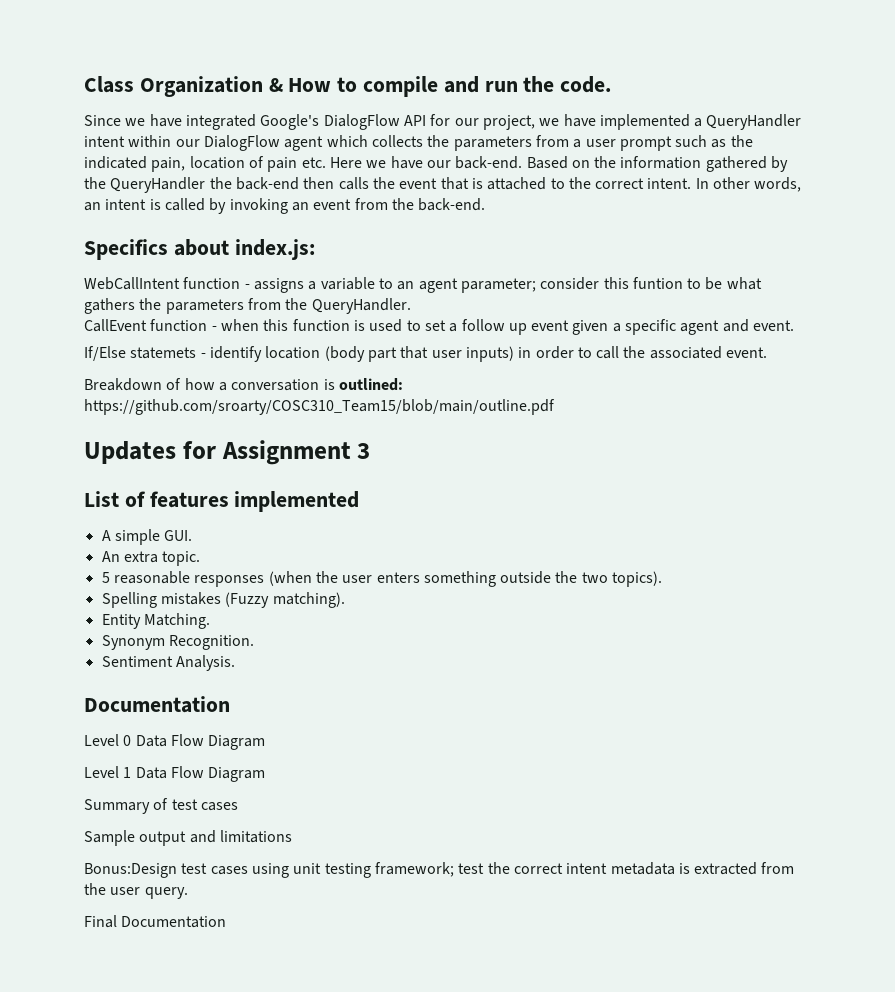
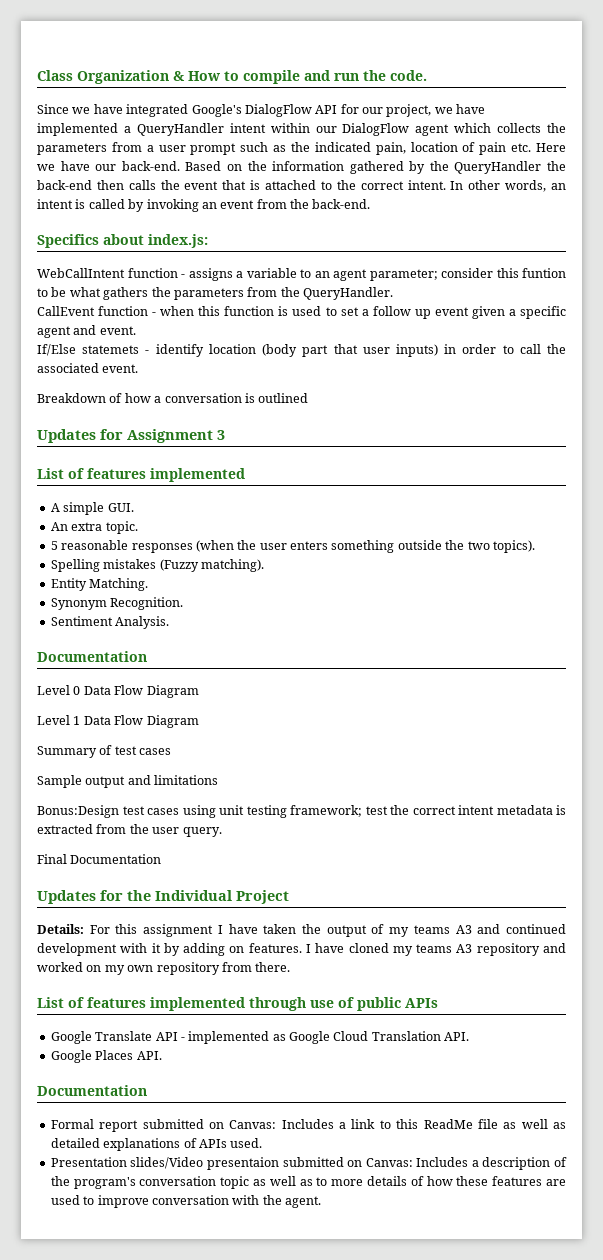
- Breakdown of how a conversation is outlined: https://github.com/sroarty/COSC310_Team15/blob/main/outline.pdf
+ Breakdown of how a conversation is outlined
+ Updates for the Individual Project
+ Details: For this assignment I have taken the output of my teams A3 and continued development with it by adding on features. I have cloned my teams A3 repository and worked on my own repository from there.
+ List of features implemented through use of public APIs
+ Google Translate API - implemented as Google Cloud Translation API.
+ Google Places API.
+ Documentation
+ Formal report submitted on Canvas: Includes a link to this ReadMe file as well as detailed explanations of APIs used.
+ Presentation slides/Video presentaion submitted on Canvas: Includes a description of the program's conversation topic as well as to more details of how these features are used to improve conversation with the agent.

